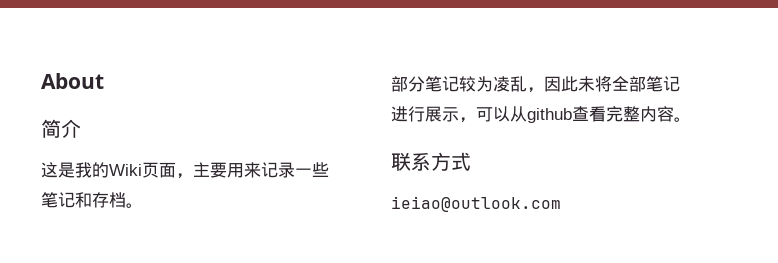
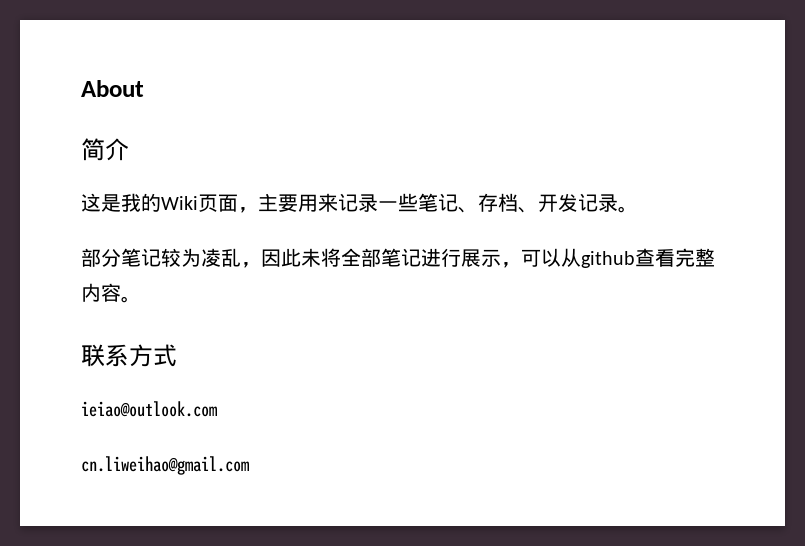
- 这是我的Wiki页面，主要用来记录一些笔记和存档。
+ 这是我的Wiki页面，主要用来记录一些笔记、存档、开发记录。
+ cn.liweihao@gmail.com

